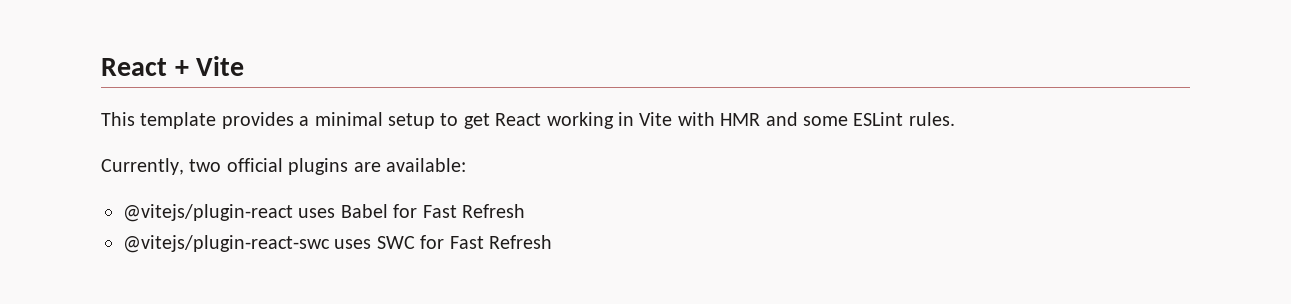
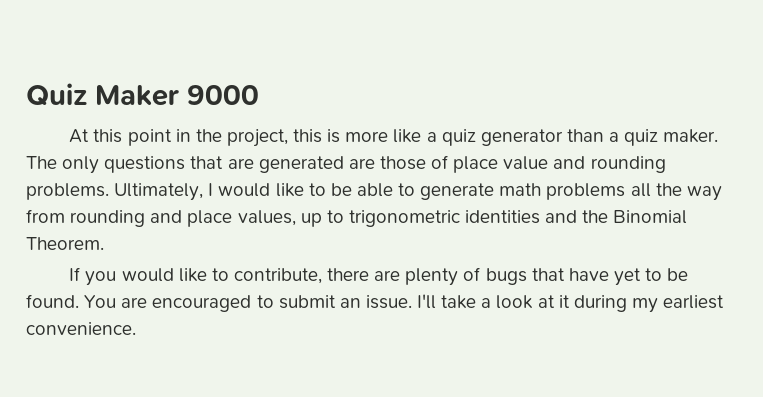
- React + Vite
- This template provides a minimal setup to get React working in Vite with HMR and some ESLint rules.
- Currently, two official plugins are available:
- @vitejs/plugin-react uses Babel for Fast Refresh
- @vitejs/plugin-react-swc uses SWC for Fast Refresh
+ Quiz Maker 9000
+ At this point in the project, this is more like a quiz generator than a quiz maker. The only questions that are generated are those of place value and rounding problems. Ultimately, I would like to be able to generate math problems all the way from rounding and place values, up to trigonometric identities and the Binomial Theorem.
+ If you would like to contribute, there are plenty of bugs that have yet to be found. You are encouraged to submit an issue. I'll take a look at it during my earliest convenience.

